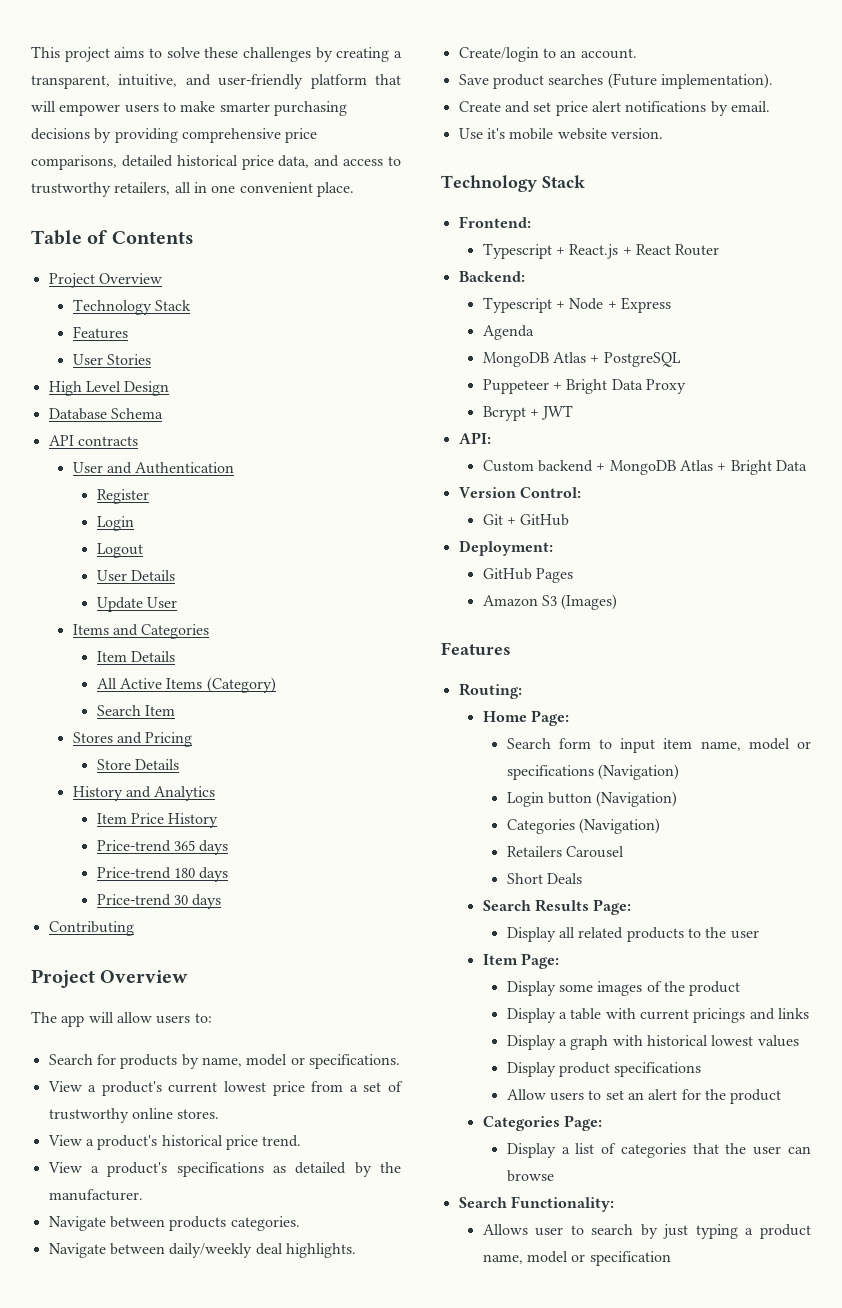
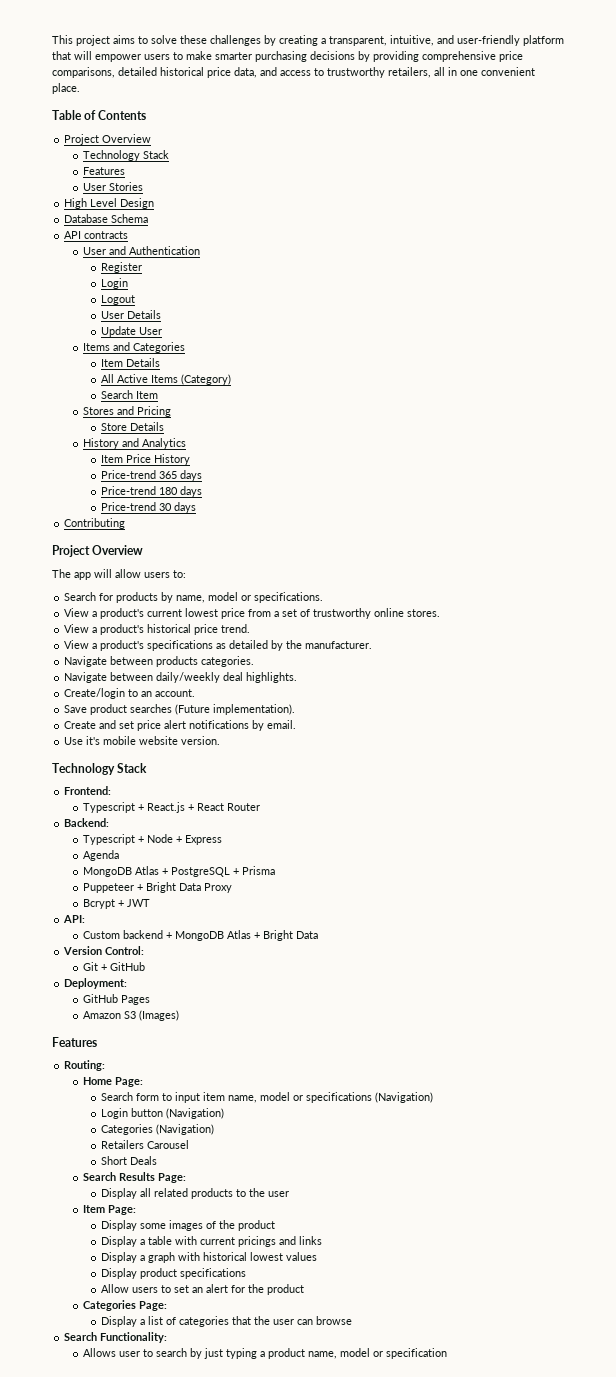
- MongoDB Atlas + PostgreSQL
+ MongoDB Atlas + PostgreSQL + Prisma

